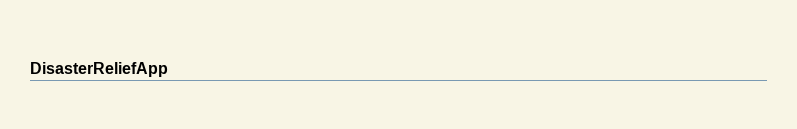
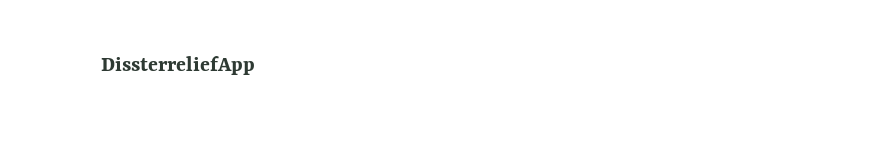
- DisasterReliefApp
+ DissterreliefApp

